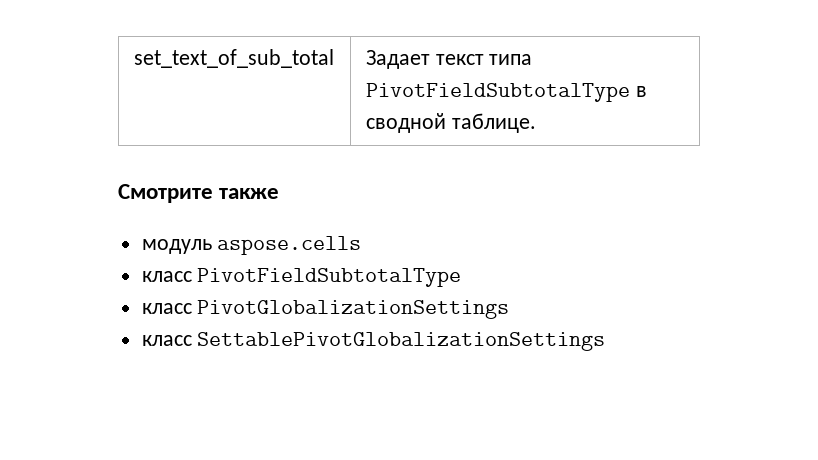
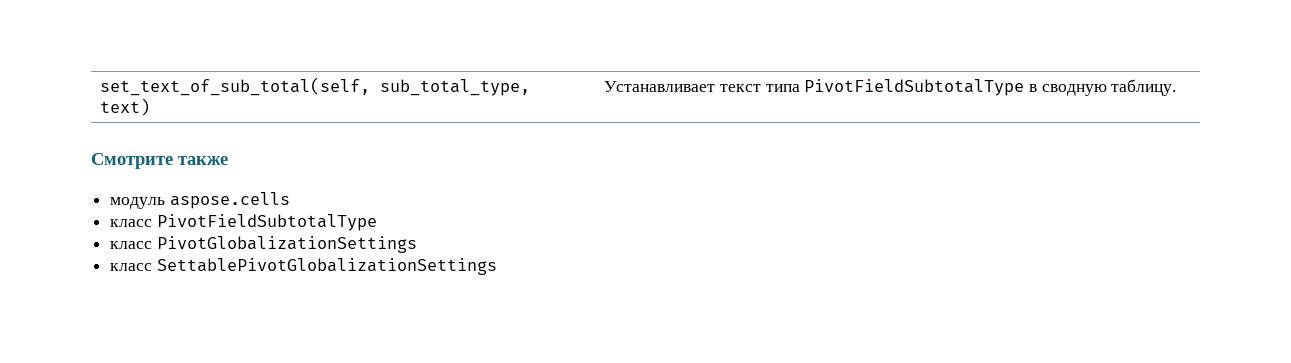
- set_text_of_sub_total | Задает текст типа PivotFieldSubtotalType в сводной таблице.
+ set_text_of_sub_total(self, sub_total_type, text) | Устанавливает текст типа PivotFieldSubtotalType в сводную таблицу.

